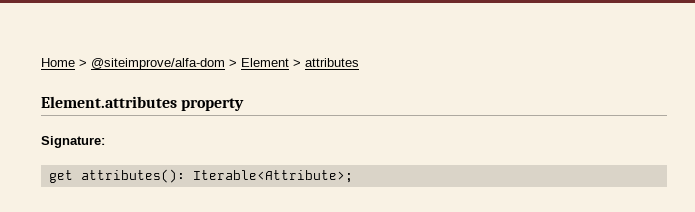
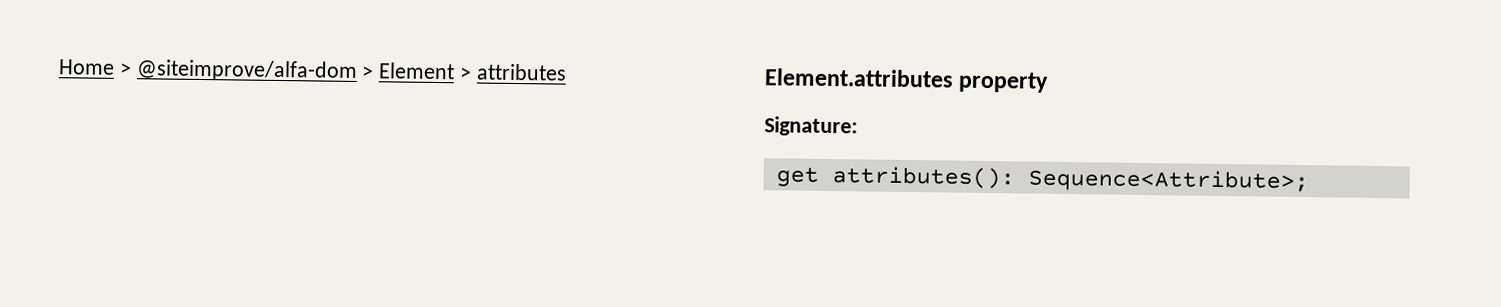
- get attributes(): Iterable<Attribute>;
+ get attributes(): Sequence<Attribute>;

